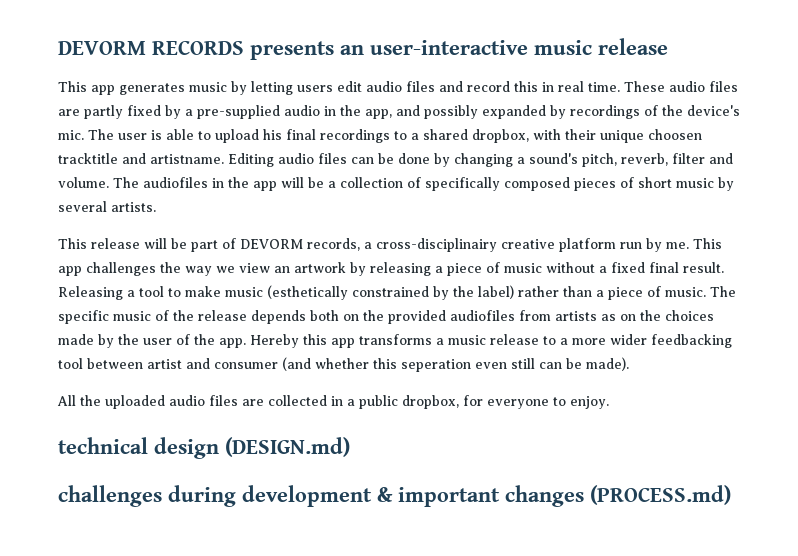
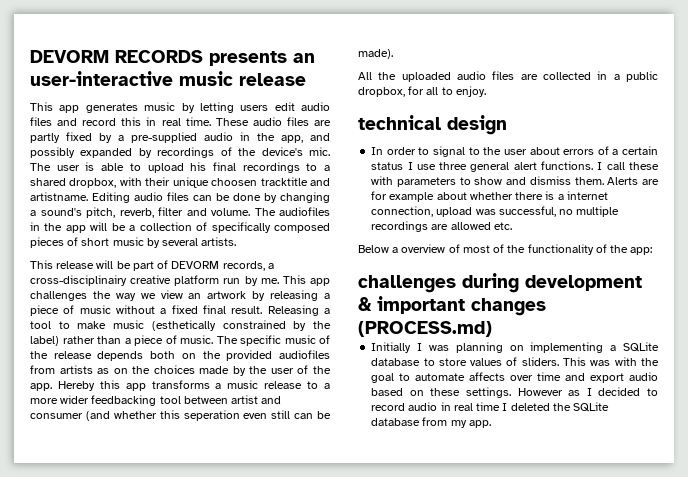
- All the uploaded audio files are collected in a public dropbox, for everyone to enjoy.
+ All the uploaded audio files are collected in a public dropbox, for all to enjoy.
- technical design (DESIGN.md)
+ technical design
+ In order to signal to the user about errors of a certain status I use three general alert functions. I call these with parameters to show and dismiss them. Alerts are for example about whether there is a internet connection, upload was successful, no multiple recordings are allowed etc.
+ Below a overview of most of the functionality of the app:
+ Initially I was planning on implementing a SQLite database to store values of sliders. This was with the goal to automate affects over time and export audio based on these settings. However as I decided to record audio in real time I deleted the SQLite database from my app.

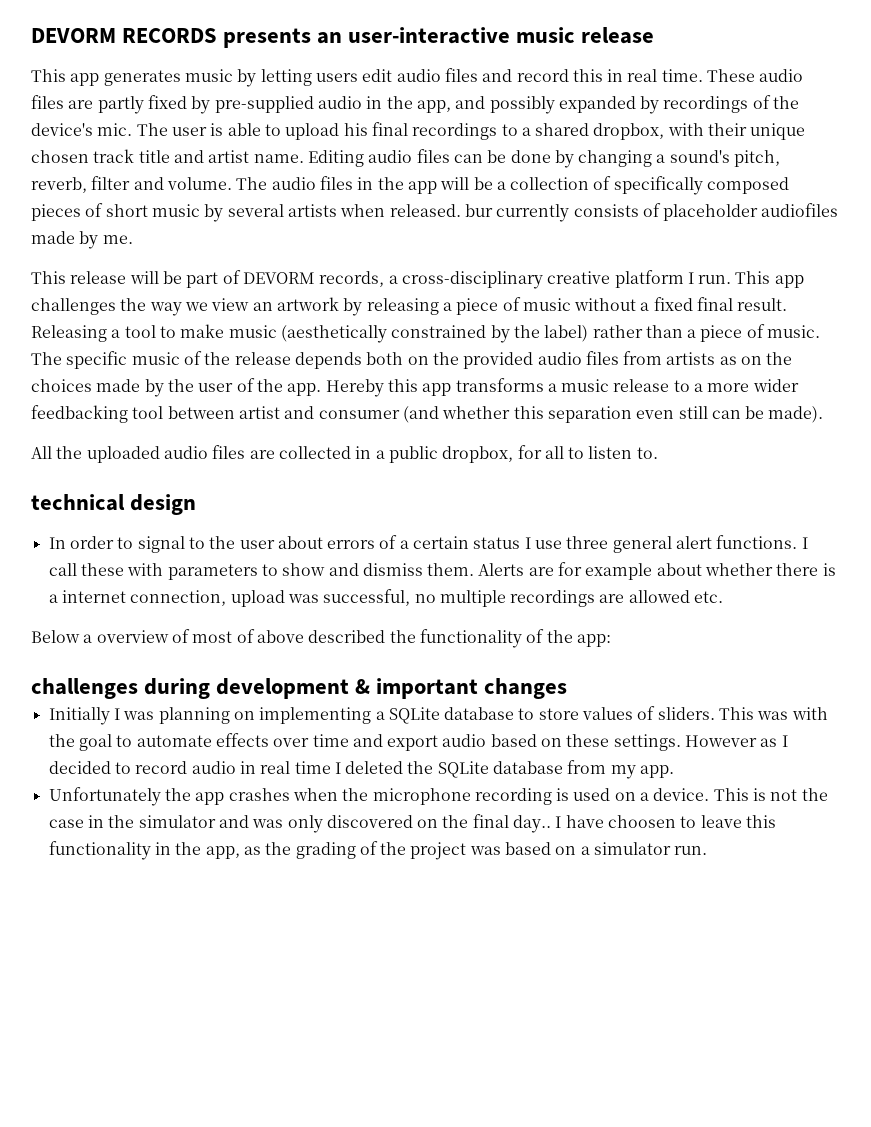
- These audio files are partly fixed by a pre-supplied audio in the app, and possibly expanded by recordings of the device's mic.
+ These audio files are partly fixed by pre-supplied audio in the app, and possibly expanded by recordings of the device's mic.
- The user is able to upload his final recordings to a shared dropbox, with their unique choosen tracktitle and artistname.
+ The user is able to upload his final recordings to a shared dropbox, with their unique chosen track title and artist name.
- The audiofiles in the app will be a collection of specifically composed pieces of short music by several artists.
+ The audio files in the app will be a collection of specifically composed pieces of short music by several artists when released. bur currently consists of placeholder audiofiles made by me.
- This release will be part of DEVORM records, a cross-disciplinairy creative platform run by me.
+ This release will be part of DEVORM records, a cross-disciplinary creative platform I run.
- Releasing a tool to make music (esthetically constrained by the label) rather than a piece of music.
+ Releasing a tool to make music (aesthetically constrained by the label) rather than a piece of music.
- The specific music of the release depends both on the provided audiofiles from artists as on the choices made by the user of the app.
+ The specific music of the release depends both on the provided audio files from artists as on the choices made by the user of the app.
- Hereby this app transforms a music release to a more wider feedbacking tool between artist and consumer (and whether this seperation even still can be made).
+ Hereby this app transforms a music release to a more wider feedbacking tool between artist and consumer (and whether this separation even still can be made).
- All the uploaded audio files are collected in a public dropbox, for all to enjoy.
+ All the uploaded audio files are collected in a public dropbox, for all to listen to.
- Below a overview of most of the functionality of the app:
+ Below a overview of most of above described the functionality of the app:
- challenges during development & important changes (PROCESS.md)
+ challenges during development & important changes
- This was with the goal to automate affects over time and export audio based on these settings.
+ This was with the goal to automate effects over time and export audio based on these settings.
+ Unfortunately the app crashes when the microphone recording is used on a device. This is not the case in the simulator and was only discovered on the final day.. I have choosen to leave this functionality in the app, as the grading of the project was based on a simulator run.

